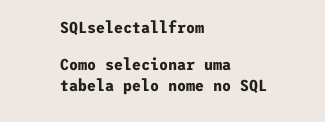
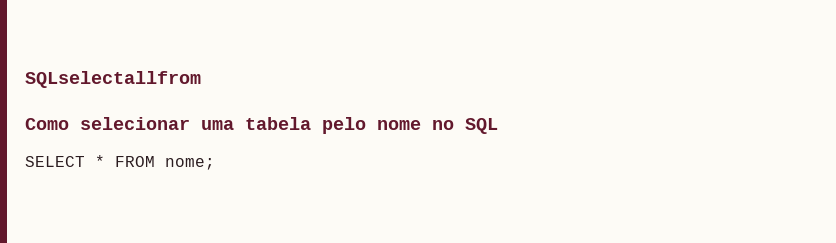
+ SELECT * FROM nome;

